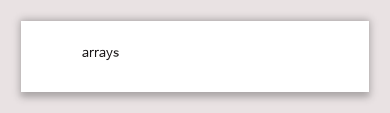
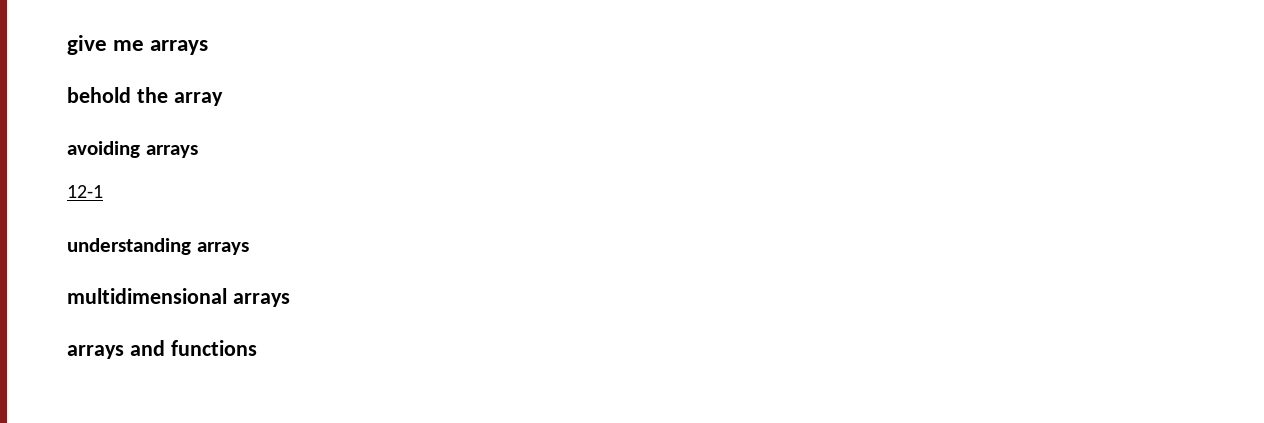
- arrays
+ give me arrays
+ behold the array
+ avoiding arrays
+ 12-1
+ understanding arrays
+ multidimensional arrays
+ arrays and functions

